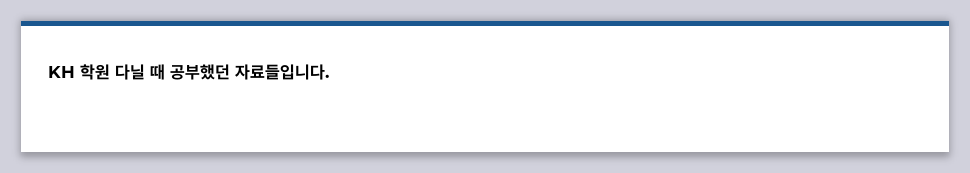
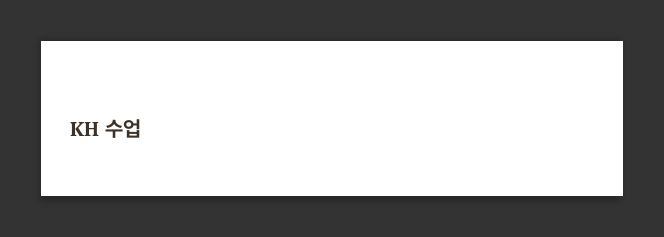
- KH 학원 다닐 때 공부했던 자료들입니다.
+ KH 수업

